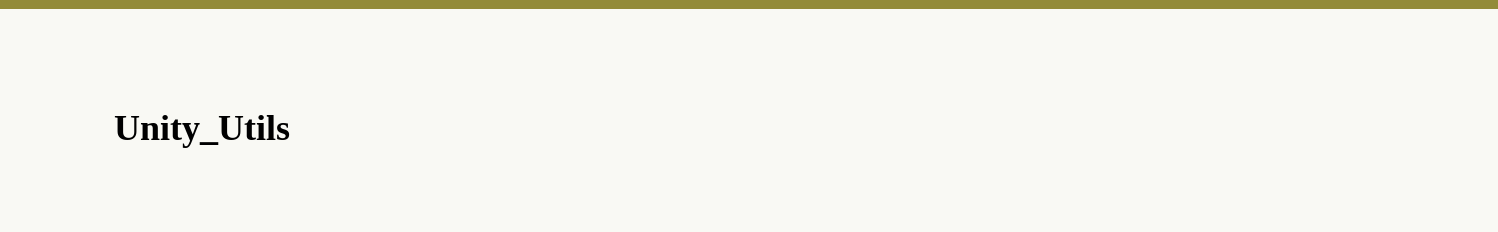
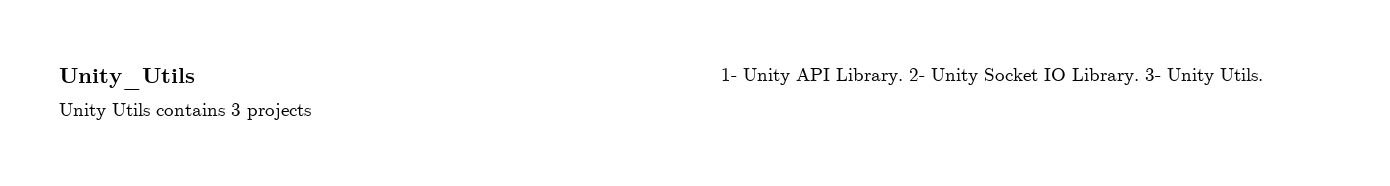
+ Unity Utils contains 3 projects
+ 1- Unity API Library. 2- Unity Socket IO Library. 3- Unity Utils.

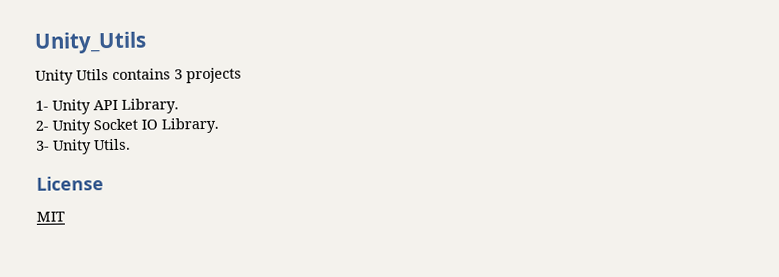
- 1- Unity API Library. 2- Unity Socket IO Library. 3- Unity Utils.
+ 1- Unity API Library.
+ 2- Unity Socket IO Library.
+ 3- Unity Utils.
+ License
+ MIT

